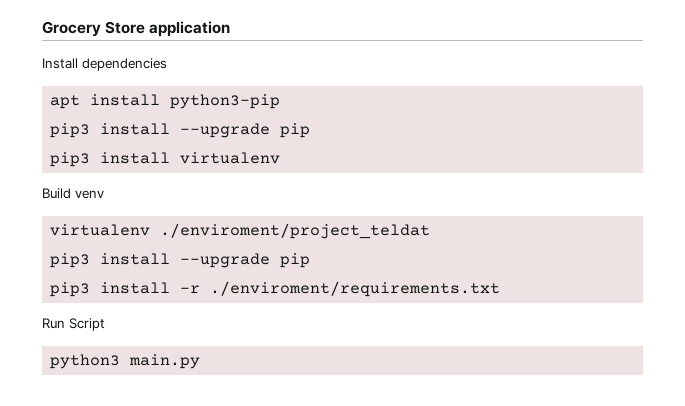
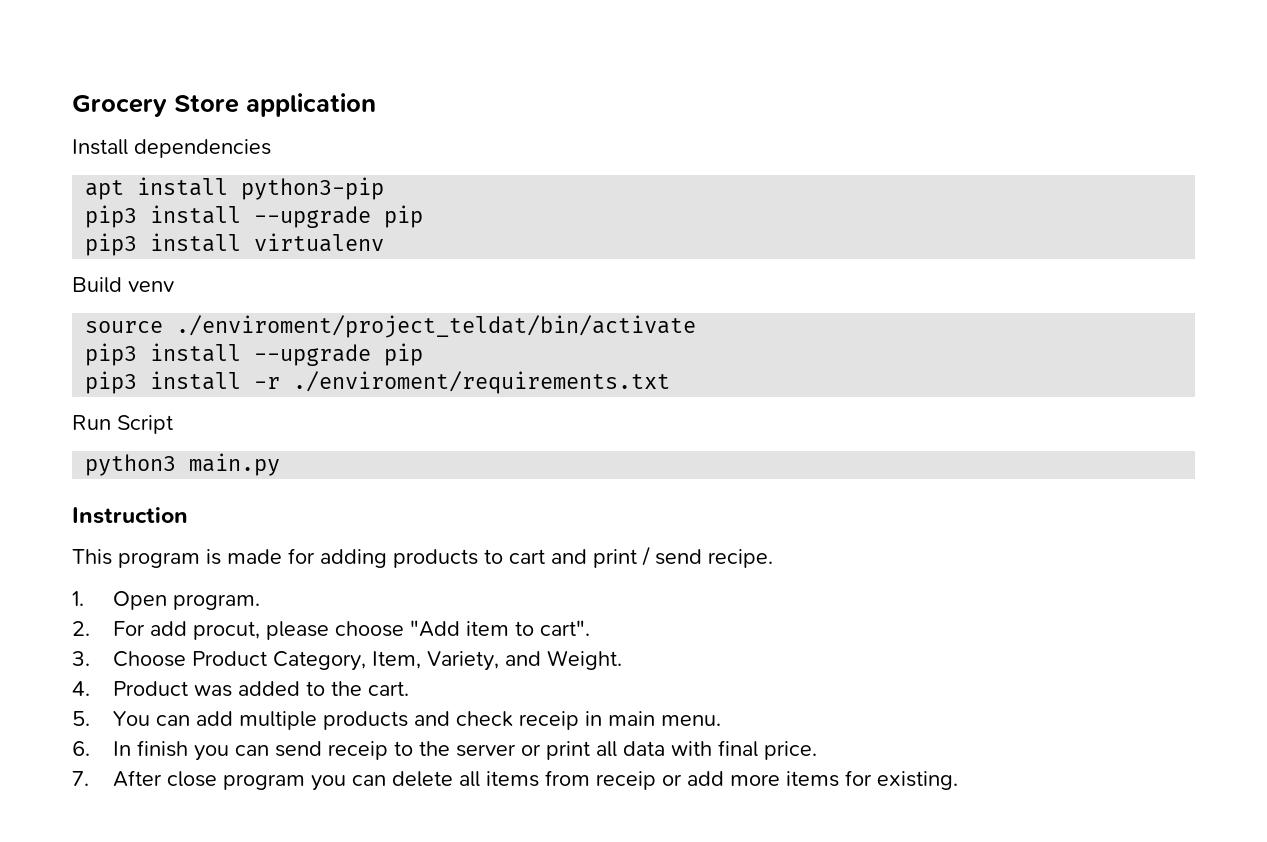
- virtualenv ./enviroment/project_teldat
+ source ./enviroment/project_teldat/bin/activate
+ Instruction
+ This program is made for adding products to cart and print / send recipe.
+ 1. Open program.
+ 2. For add procut, please choose "Add item to cart".
+ 3. Choose Product Category, Item, Variety, and Weight.
+ 4. Product was added to the cart.
+ 5. You can add multiple products and check receip in main menu.
+ 6. In finish you can send receip to the server or print all data with final price.
+ 7. After close program you can delete all items from receip or add more items for existing.

